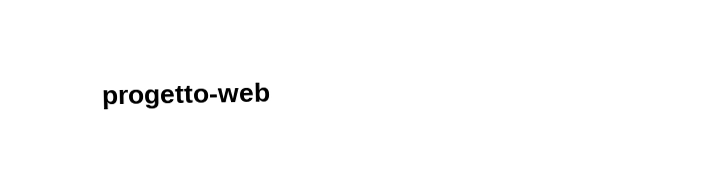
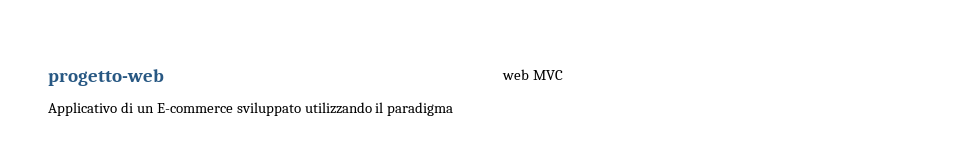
+ Applicativo di un E-commerce sviluppato utilizzando il paradigma web MVC

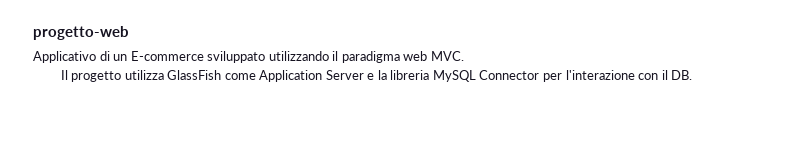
- Applicativo di un E-commerce sviluppato utilizzando il paradigma web MVC
+ Applicativo di un E-commerce sviluppato utilizzando il paradigma web MVC.
+ Il progetto utilizza GlassFish come Application Server e la libreria MySQL Connector per l'interazione con il DB.

